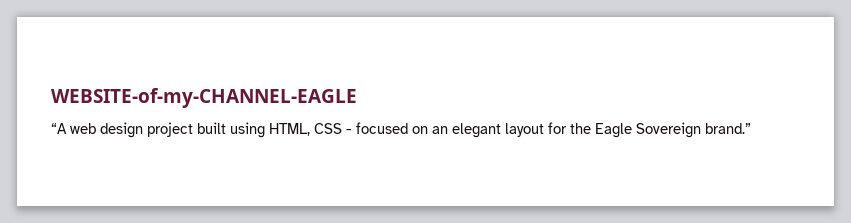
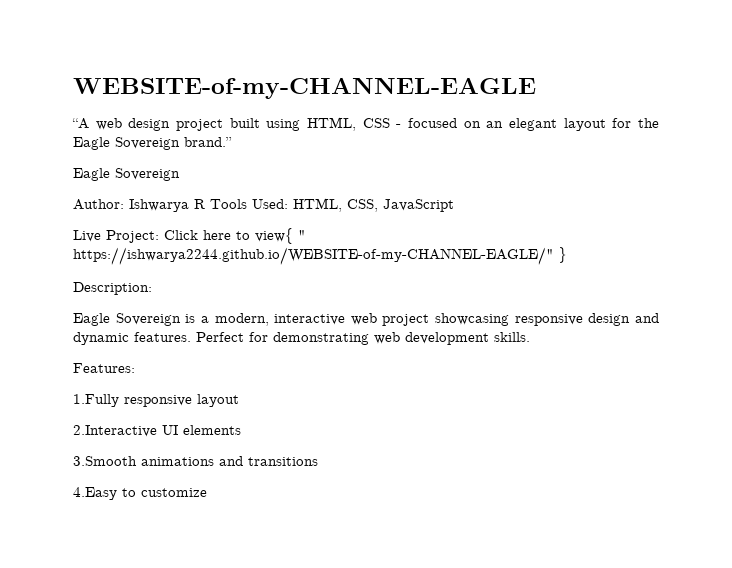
  “A web design project built using HTML, CSS - focused on an elegant layout for the Eagle Sovereign brand.”
+ Eagle Sovereign
+ Author: Ishwarya R Tools Used: HTML, CSS, JavaScript
+ Live Project: Click here to view{ " https://ishwarya2244.github.io/WEBSITE-of-my-CHANNEL-EAGLE/" }
+ Description:
+ Eagle Sovereign is a modern, interactive web project showcasing responsive design and dynamic features. Perfect for demonstrating web development skills.
+ Features:
+ 1.Fully responsive layout
+ 2.Interactive UI elements
+ 3.Smooth animations and transitions
+ 4.Easy to customize

